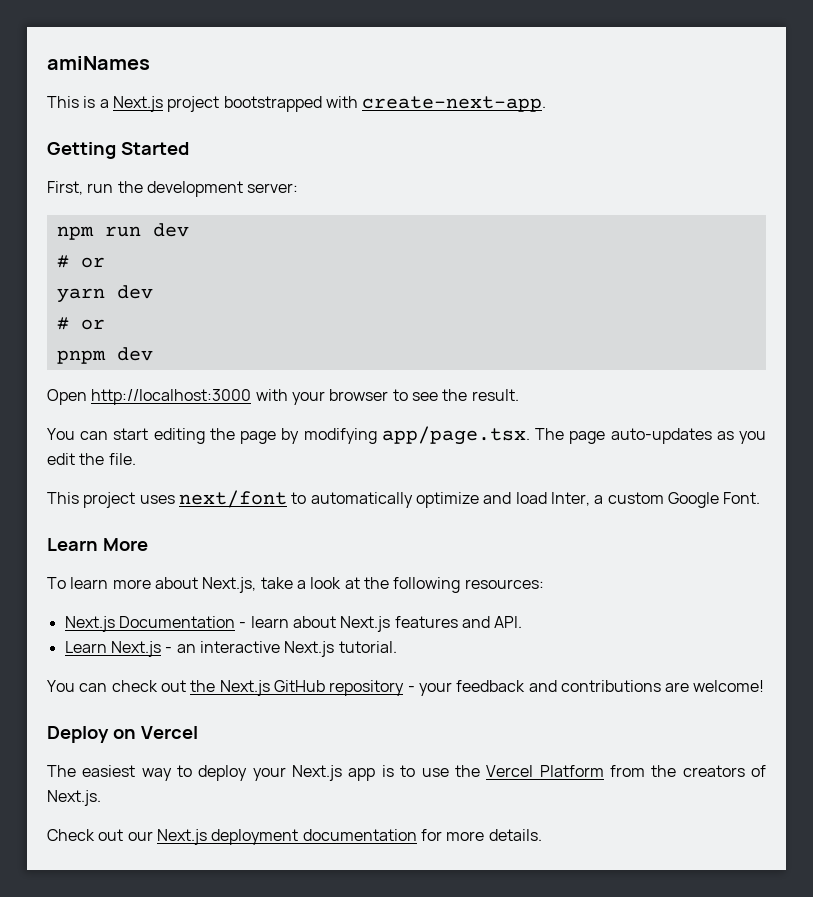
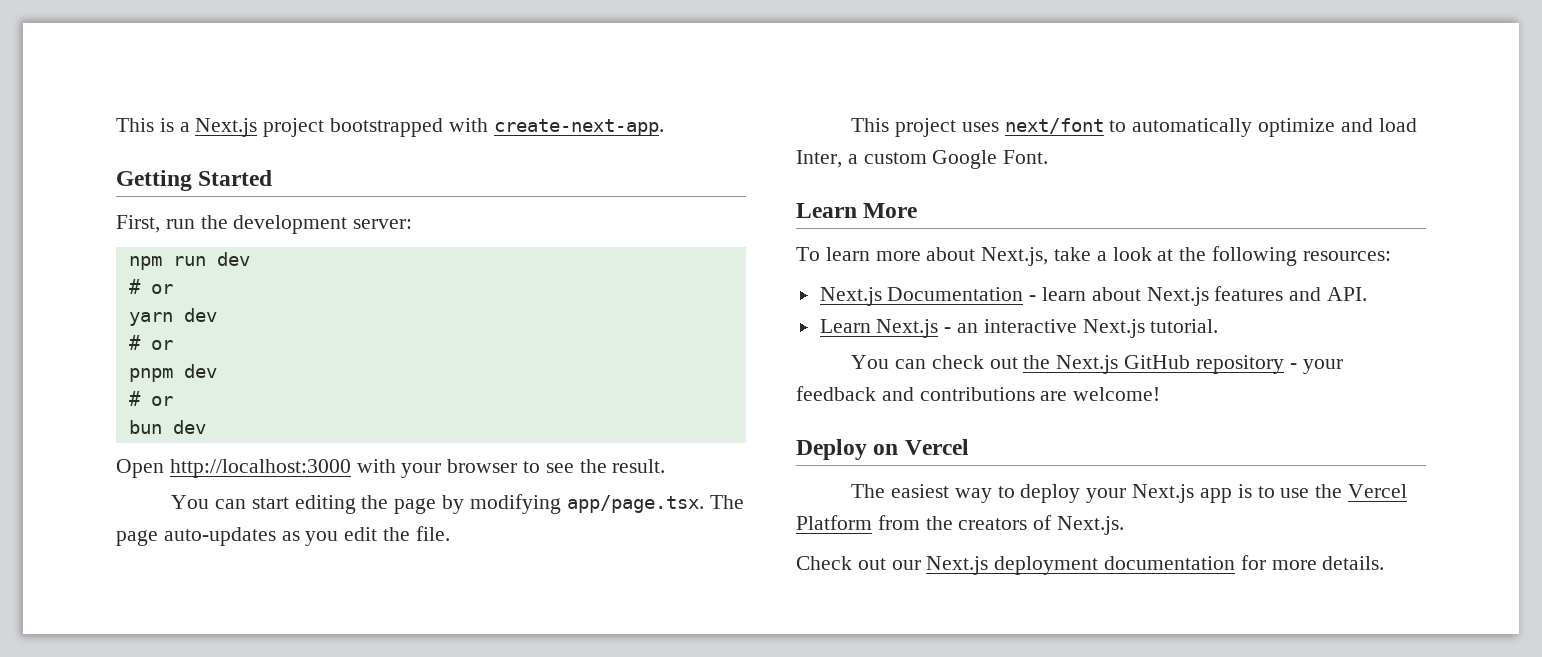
- amiNames
  pnpm dev
+ # or
+ bun dev

